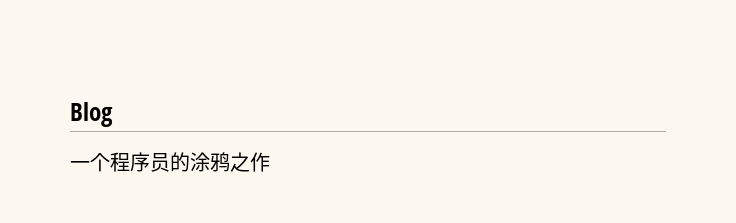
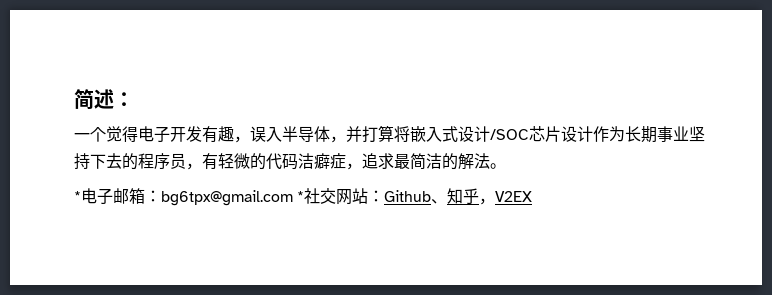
- Blog
+ 简述：
- 一个程序员的涂鸦之作
+ 一个觉得电子开发有趣，误入半导体，并打算将嵌入式设计/SOC芯片设计作为长期事业坚持下去的程序员，有轻微的代码洁癖症，追求最简洁的解法。
+ *电子邮箱：bg6tpx@gmail.com *社交网站：Github、知乎，V2EX

